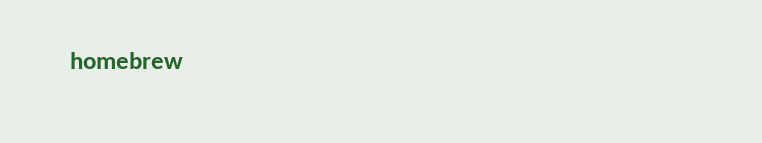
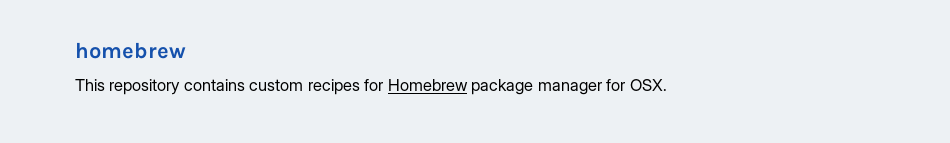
+ This repository contains custom recipes for Homebrew package manager for OSX.

